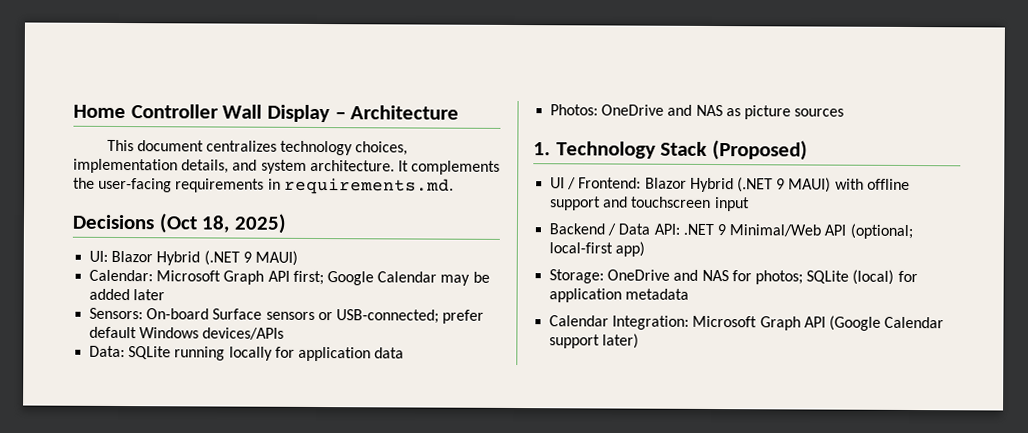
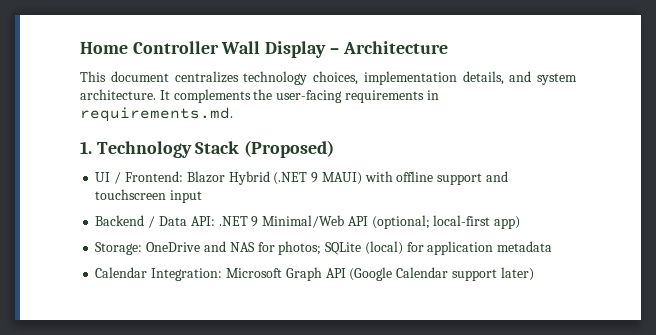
- Decisions (Oct 18, 2025)
- UI: Blazor Hybrid (.NET 9 MAUI)
- Calendar: Microsoft Graph API first; Google Calendar may be added later
- Sensors: On-board Surface sensors or USB-connected; prefer default Windows devices/APIs
- Data: SQLite running locally for application data
- Photos: OneDrive and NAS as picture sources

